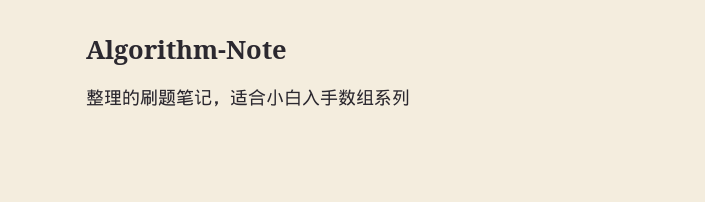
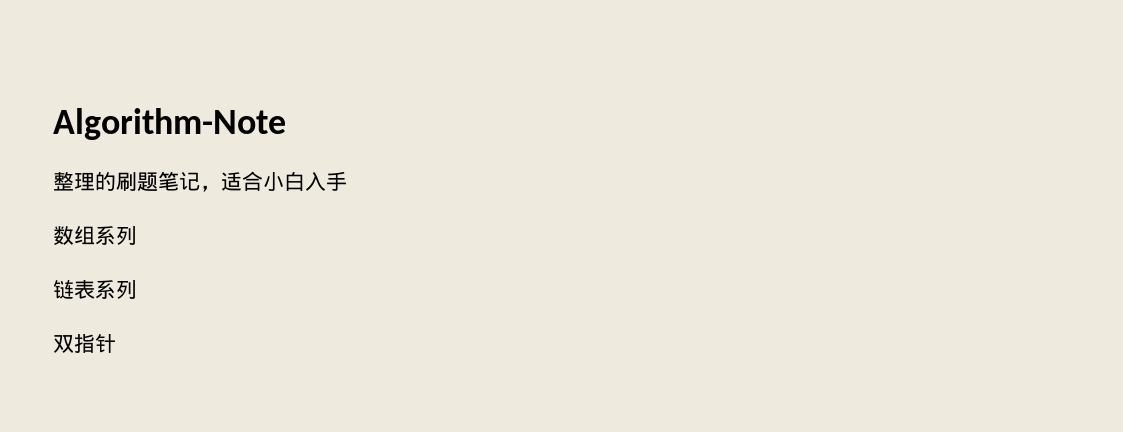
- 整理的刷题笔记，适合小白入手数组系列
+ 整理的刷题笔记，适合小白入手
+ 数组系列
+ 链表系列
+ 双指针

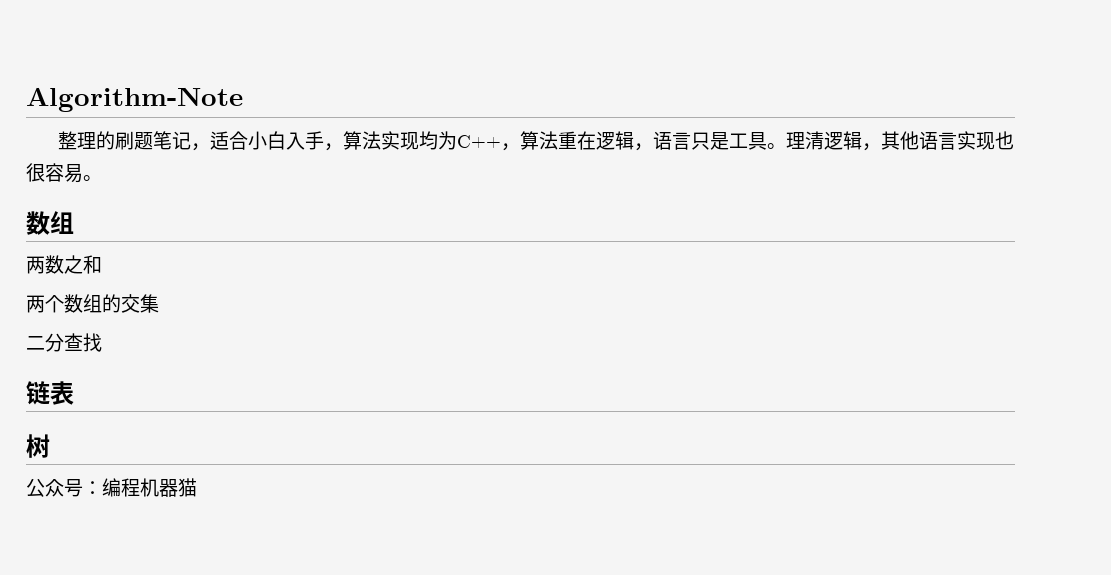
- 整理的刷题笔记，适合小白入手
- 数组系列
- 链表系列
- 双指针
+ 整理的刷题笔记，适合小白入手，算法实现均为C++，算法重在逻辑，语言只是工具。理清逻辑，其他语言实现也很容易。
+ 数组
+ 两数之和
+ 两个数组的交集
+ 二分查找
+ 链表
+ 树
+ 公众号：编程机器猫

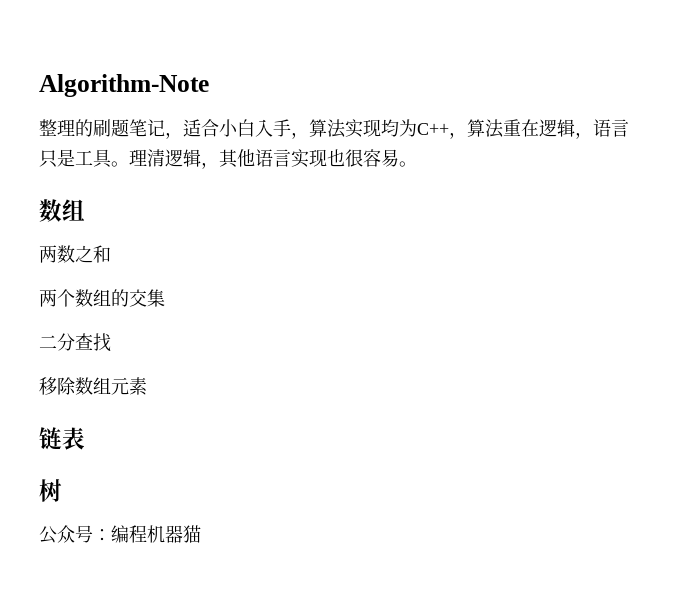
+ 移除数组元素

